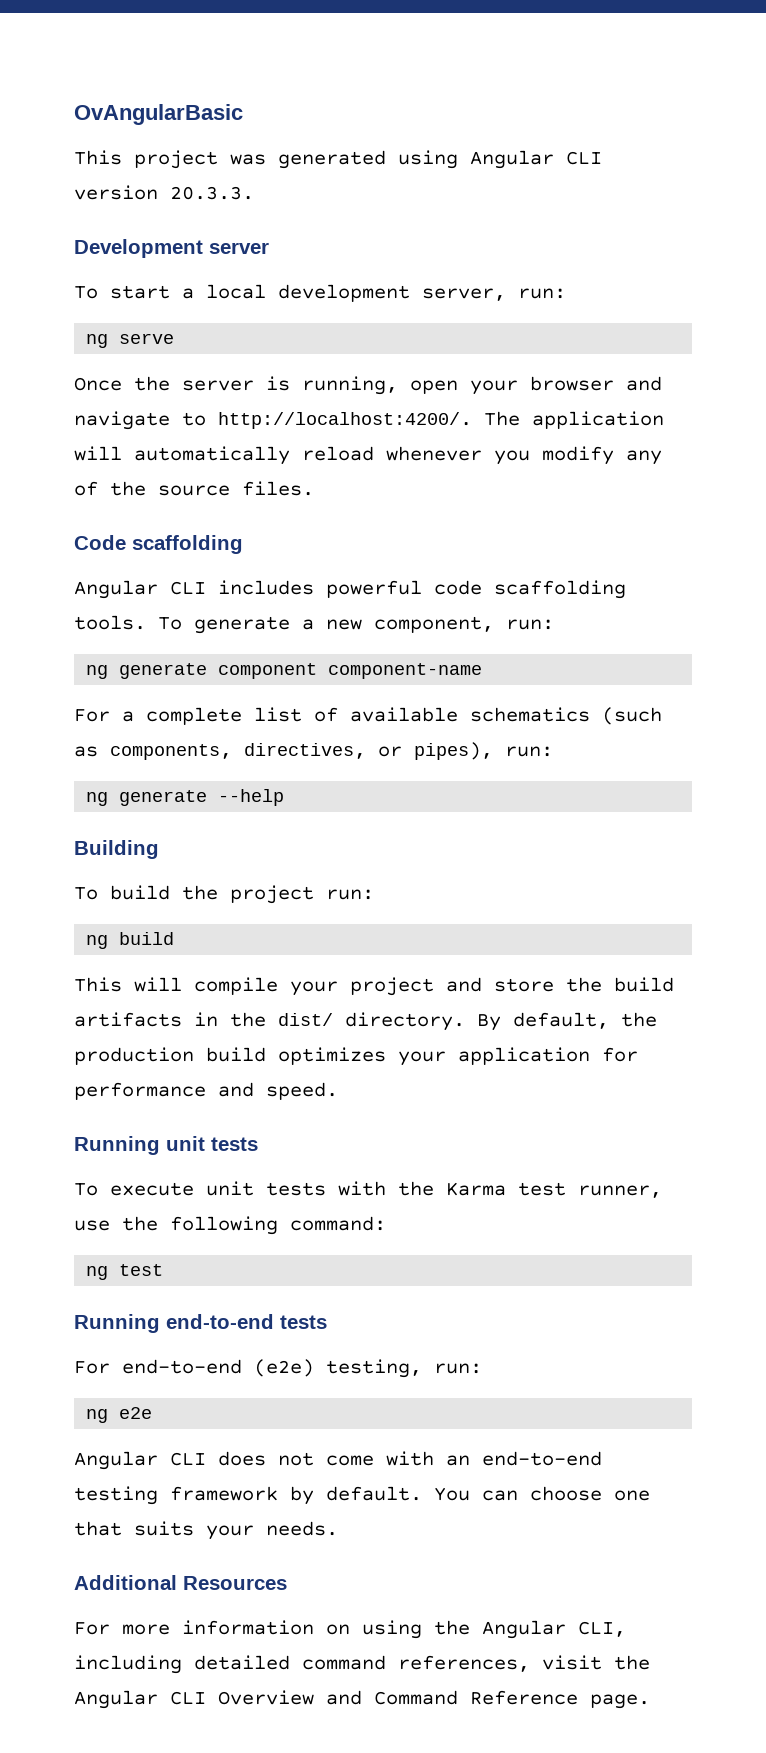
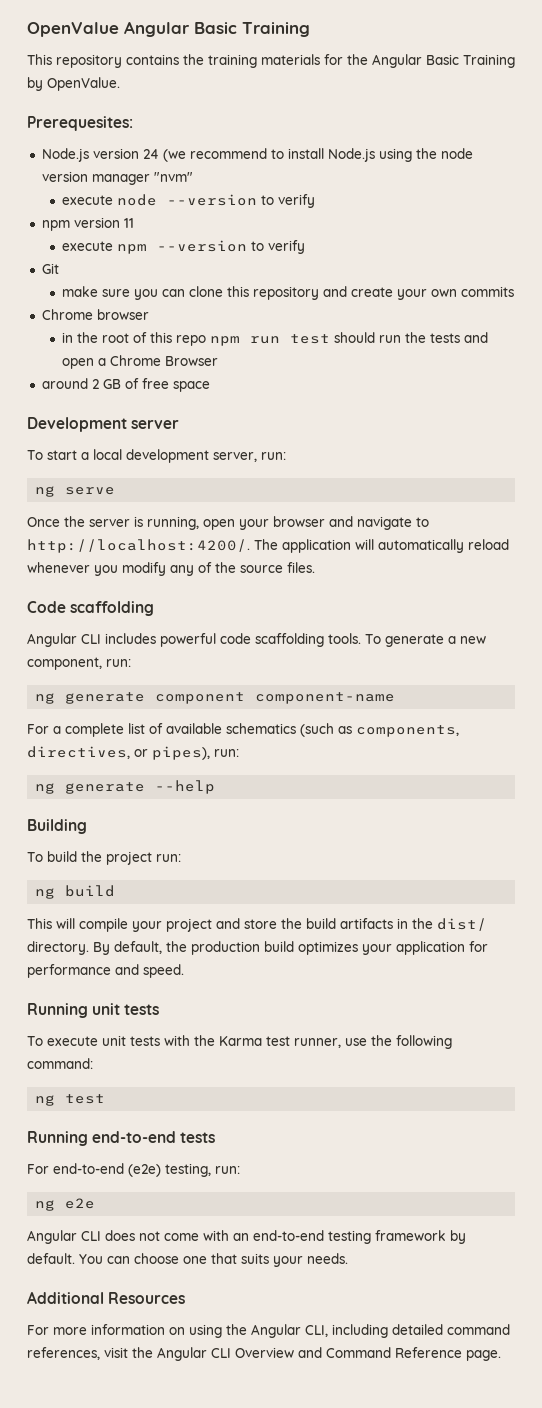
- OvAngularBasic
- This project was generated using Angular CLI version 20.3.3.
+ OpenValue Angular Basic Training
+ This repository contains the training materials for the Angular Basic Training by OpenValue.
+ Prerequesites:
+ Node.js version 24 (we recommend to install Node.js using the node version manager "nvm"
+ execute node --version to verify
+ npm version 11
+ execute npm --version to verify
+ Git
+ make sure you can clone this repository and create your own commits
+ Chrome browser
+ in the root of this repo npm run test should run the tests and open a Chrome Browser
+ around 2 GB of free space

